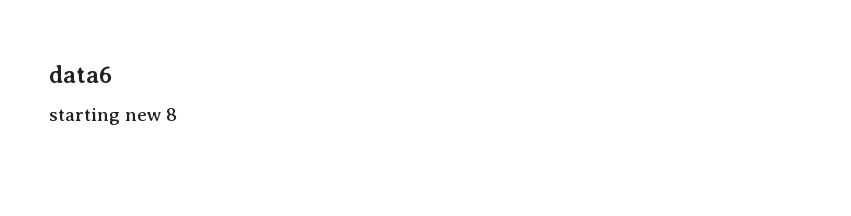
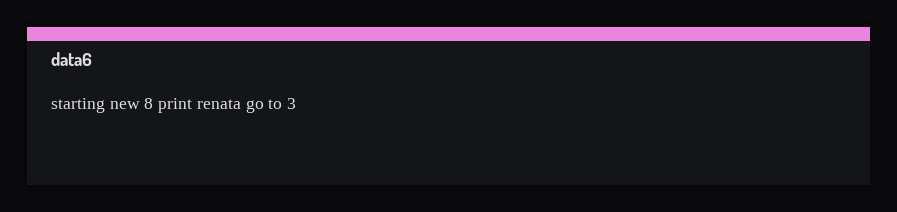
- starting new 8
+ starting new 8 print renata go to 3

